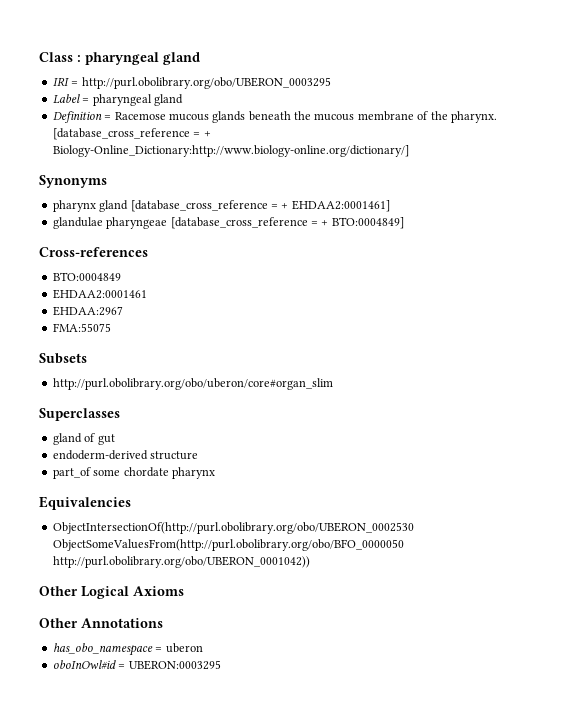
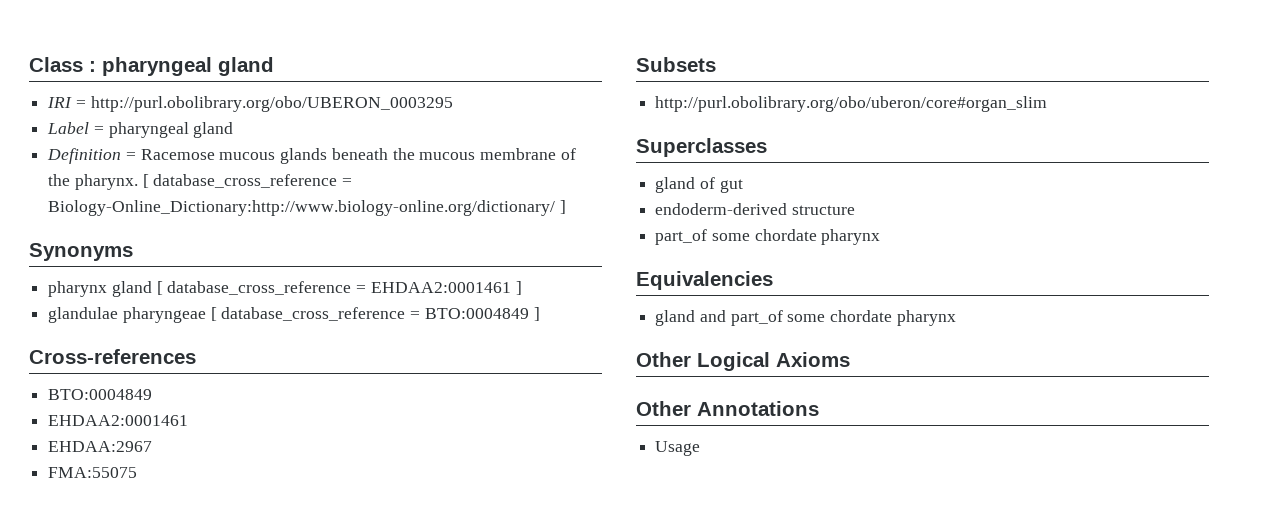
- [database_cross_reference = + Biology-Online_Dictionary:http://www.biology-online.org/dictionary/]
+ [ database_cross_reference = Biology-Online_Dictionary:http://www.biology-online.org/dictionary/ ]
  Synonyms
- pharynx gland [database_cross_reference = + EHDAA2:0001461]
- glandulae pharyngeae [database_cross_reference = + BTO:0004849]
+ pharynx gland [ database_cross_reference = EHDAA2:0001461 ]
+ glandulae pharyngeae [ database_cross_reference = BTO:0004849 ]
- ObjectIntersectionOf(http://purl.obolibrary.org/obo/UBERON_0002530 ObjectSomeValuesFrom(http://purl.obolibrary.org/obo/BFO_0000050 http://purl.obolibrary.org/obo/UBERON_0001042))
+ gland and part_of some chordate pharynx
- has_obo_namespace = uberon
- oboInOwl#id = UBERON:0003295
+ Usage

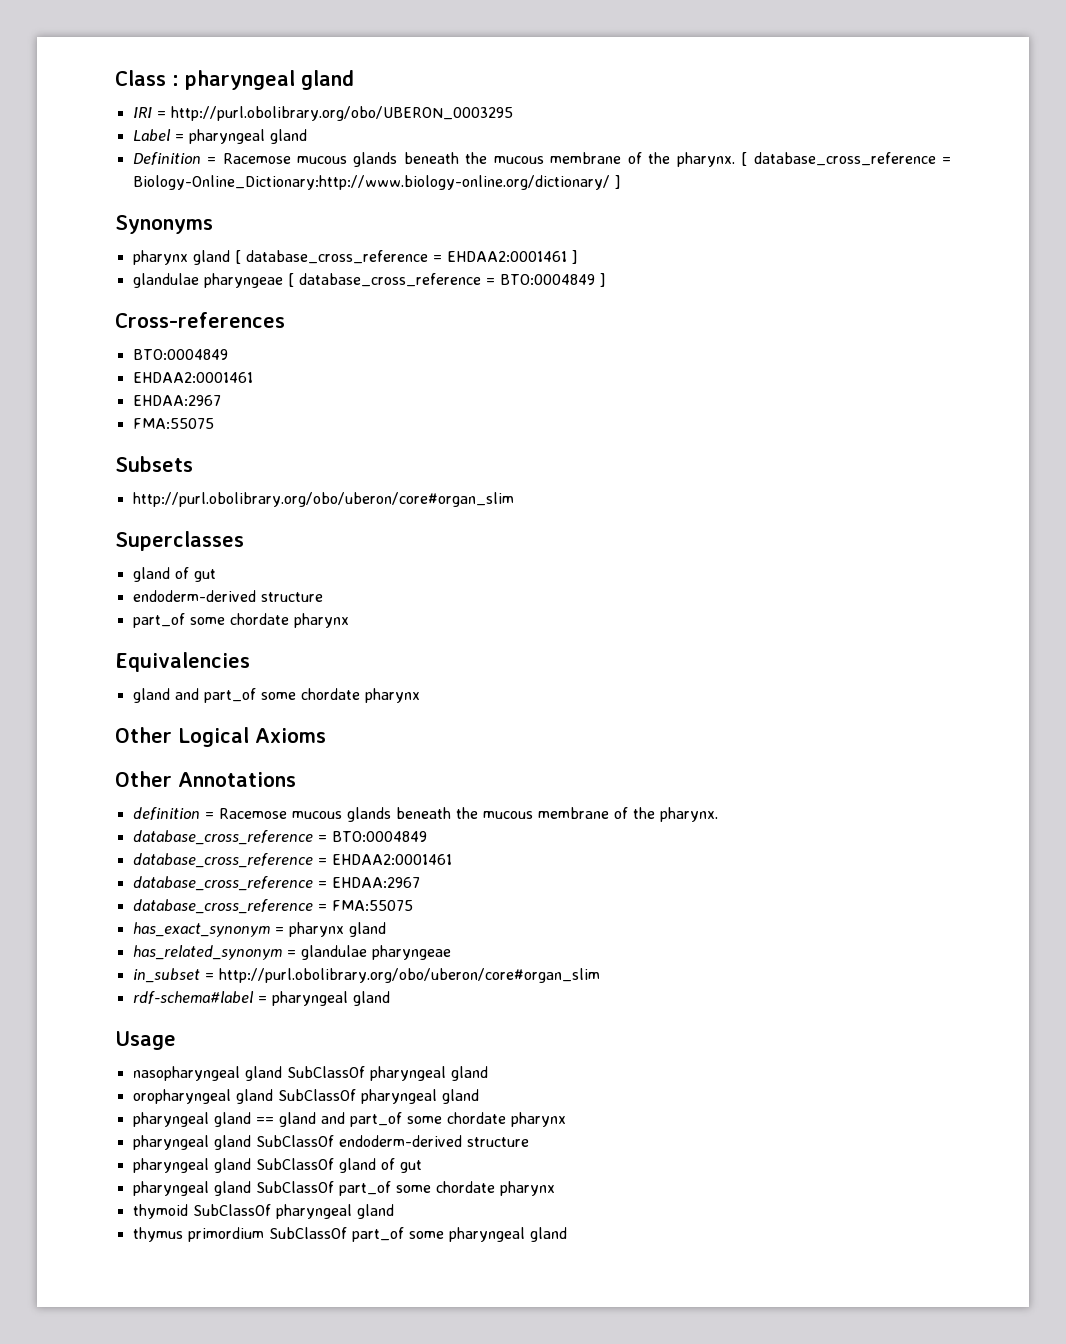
+ definition = Racemose mucous glands beneath the mucous membrane of the pharynx.
+ database_cross_reference = BTO:0004849
+ database_cross_reference = EHDAA2:0001461
+ database_cross_reference = EHDAA:2967
+ database_cross_reference = FMA:55075
+ has_exact_synonym = pharynx gland
+ has_related_synonym = glandulae pharyngeae
+ in_subset = http://purl.obolibrary.org/obo/uberon/core#organ_slim
+ rdf-schema#label = pharyngeal gland
  Usage
+ nasopharyngeal gland SubClassOf pharyngeal gland
+ oropharyngeal gland SubClassOf pharyngeal gland
+ pharyngeal gland == gland and part_of some chordate pharynx
+ pharyngeal gland SubClassOf endoderm-derived structure
+ pharyngeal gland SubClassOf gland of gut
+ pharyngeal gland SubClassOf part_of some chordate pharynx
+ thymoid SubClassOf pharyngeal gland
+ thymus primordium SubClassOf part_of some pharyngeal gland

